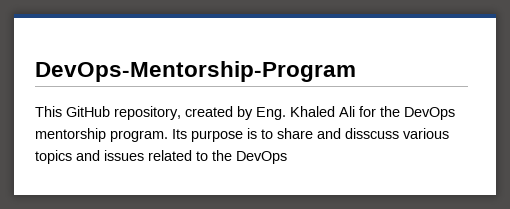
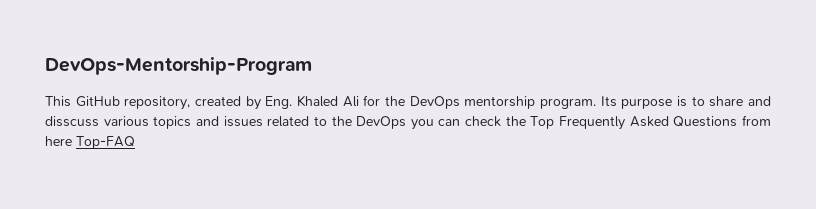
- Its purpose is to share and disscuss various topics and issues related to the DevOps
+ Its purpose is to share and disscuss various topics and issues related to the DevOps you can check the Top Frequently Asked Questions from here Top-FAQ

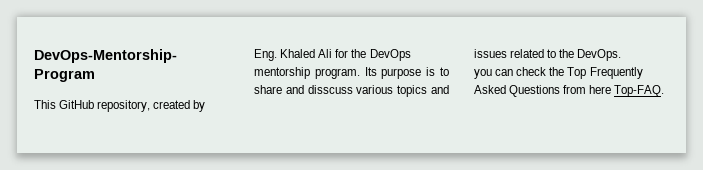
- Its purpose is to share and disscuss various topics and issues related to the DevOps you can check the Top Frequently Asked Questions from here Top-FAQ
+ Its purpose is to share and disscuss various topics and issues related to the DevOps.
+ you can check the Top Frequently Asked Questions from here Top-FAQ.

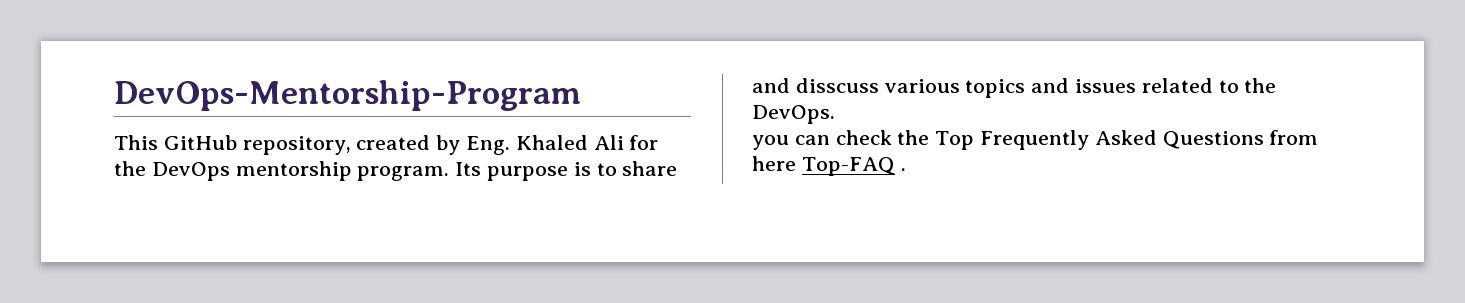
- you can check the Top Frequently Asked Questions from here Top-FAQ.
+ you can check the Top Frequently Asked Questions from here Top-FAQ .

